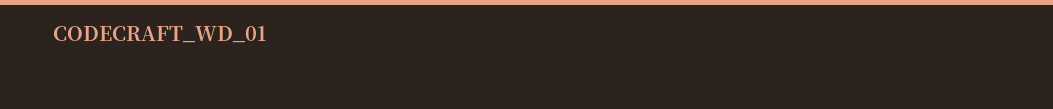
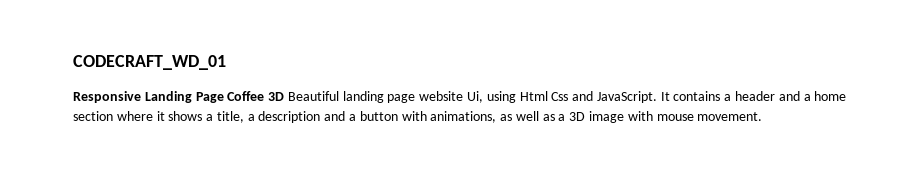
+ Responsive Landing Page Coffee 3D Beautiful landing page website Ui, using Html Css and JavaScript. It contains a header and a home section where it shows a title, a description and a button with animations, as well as a 3D image with mouse movement.

